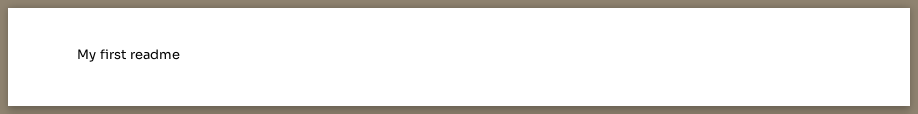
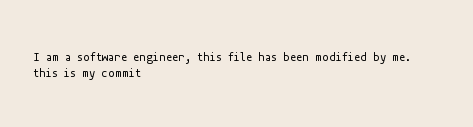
- My first readme
+ I am a software engineer, this file has been modified by me. this is my commit

